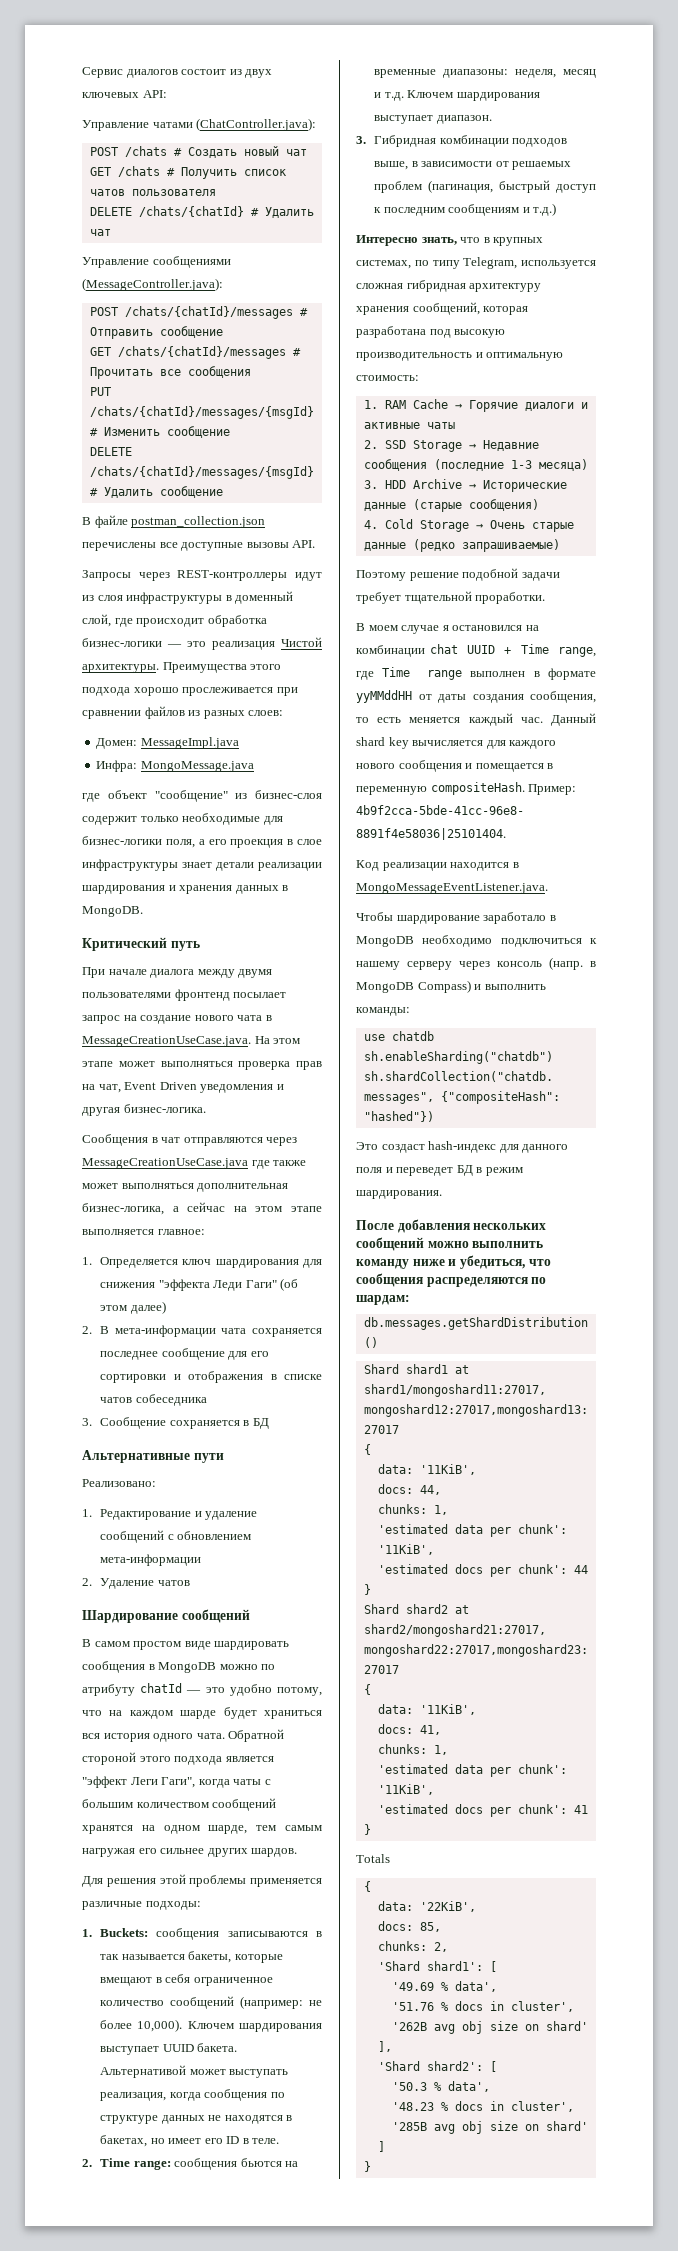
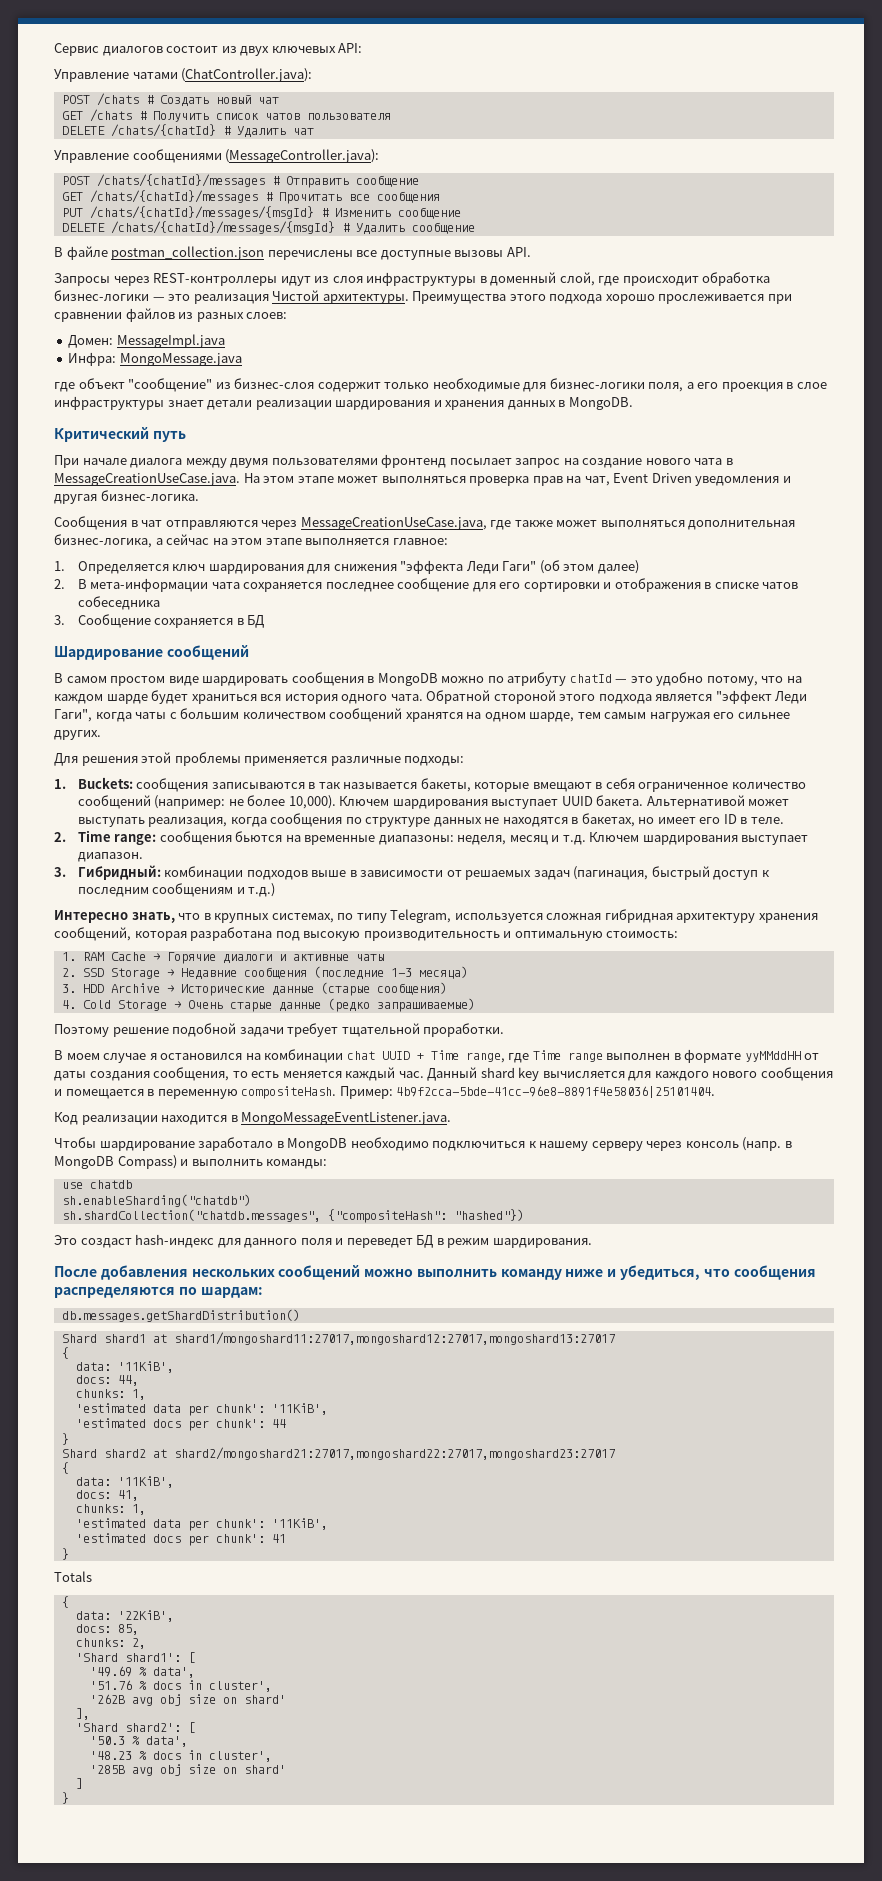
- Сообщения в чат отправляются через MessageCreationUseCase.java где также может выполняться дополнительная бизнес-логика, а сейчас на этом этапе выполняется главное:
+ Сообщения в чат отправляются через MessageCreationUseCase.java, где также может выполняться дополнительная бизнес-логика, а сейчас на этом этапе выполняется главное:
- Альтернативные пути
- Реализовано:
- 1. Редактирование и удаление сообщений с обновлением мета-информации
- 2. Удаление чатов
- Обратной стороной этого подхода является "эффект Леги Гаги", когда чаты с большим количеством сообщений хранятся на одном шарде, тем самым нагружая его сильнее других шардов.
+ Обратной стороной этого подхода является "эффект Леди Гаги", когда чаты с большим количеством сообщений хранятся на одном шарде, тем самым нагружая его сильнее других.
- 3. Гибридная комбинации подходов выше, в зависимости от решаемых проблем (пагинация, быстрый доступ к последним сообщениям и т.д.)
+ 3. Гибридный: комбинации подходов выше в зависимости от решаемых задач (пагинация, быстрый доступ к последним сообщениям и т.д.)

